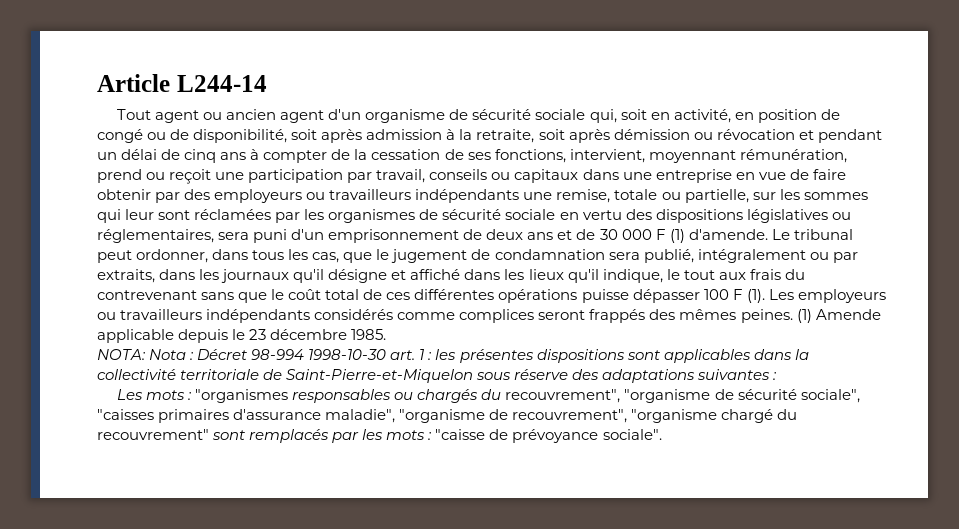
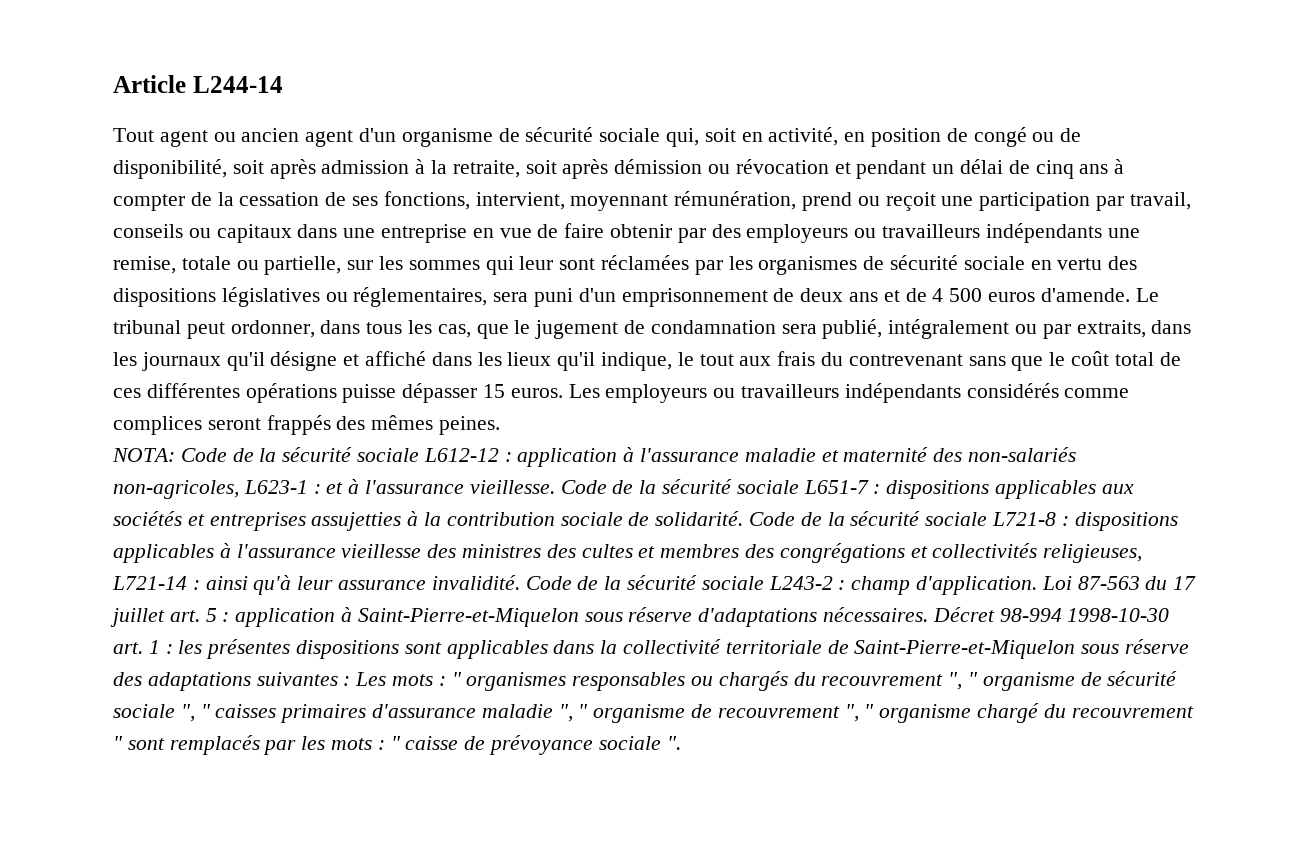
- Tout agent ou ancien agent d'un organisme de sécurité sociale qui, soit en activité, en position de congé ou de disponibilité, soit après admission à la retraite, soit après démission ou révocation et pendant un délai de cinq ans à compter de la cessation de ses fonctions, intervient, moyennant rémunération, prend ou reçoit une participation par travail, conseils ou capitaux dans une entreprise en vue de faire obtenir par des employeurs ou travailleurs indépendants une remise, totale ou partielle, sur les sommes qui leur sont réclamées par les organismes de sécurité sociale en vertu des dispositions législatives ou réglementaires, sera puni d'un emprisonnement de deux ans et de 30 000 F (1) d'amende.
+ Tout agent ou ancien agent d'un organisme de sécurité sociale qui, soit en activité, en position de congé ou de disponibilité, soit après admission à la retraite, soit après démission ou révocation et pendant un délai de cinq ans à compter de la cessation de ses fonctions, intervient, moyennant rémunération, prend ou reçoit une participation par travail, conseils ou capitaux dans une entreprise en vue de faire obtenir par des employeurs ou travailleurs indépendants une remise, totale ou partielle, sur les sommes qui leur sont réclamées par les organismes de sécurité sociale en vertu des dispositions législatives ou réglementaires, sera puni d'un emprisonnement de deux ans et de 4 500 euros d'amende.
- Le tribunal peut ordonner, dans tous les cas, que le jugement de condamnation sera publié, intégralement ou par extraits, dans les journaux qu'il désigne et affiché dans les lieux qu'il indique, le tout aux frais du contrevenant sans que le coût total de ces différentes opérations puisse dépasser 100 F (1).
+ Le tribunal peut ordonner, dans tous les cas, que le jugement de condamnation sera publié, intégralement ou par extraits, dans les journaux qu'il désigne et affiché dans les lieux qu'il indique, le tout aux frais du contrevenant sans que le coût total de ces différentes opérations puisse dépasser 15 euros.
- Les employeurs ou travailleurs indépendants considérés comme complices seront frappés des mêmes peines. (1) Amende applicable depuis le 23 décembre 1985.
- NOTA: Nota : Décret 98-994 1998-10-30 art. 1 : les présentes dispositions sont applicables dans la collectivité territoriale de Saint-Pierre-et-Miquelon sous réserve des adaptations suivantes :
- Les mots : "organismes responsables ou chargés du recouvrement", "organisme de sécurité sociale", "caisses primaires d'assurance maladie", "organisme de recouvrement", "organisme chargé du recouvrement" sont remplacés par les mots : "caisse de prévoyance sociale".
+ Les employeurs ou travailleurs indépendants considérés comme complices seront frappés des mêmes peines.
+ NOTA: Code de la sécurité sociale L612-12 : application à l'assurance maladie et maternité des non-salariés non-agricoles, L623-1 : et à l'assurance vieillesse. Code de la sécurité sociale L651-7 : dispositions applicables aux sociétés et entreprises assujetties à la contribution sociale de solidarité. Code de la sécurité sociale L721-8 : dispositions applicables à l'assurance vieillesse des ministres des cultes et membres des congrégations et collectivités religieuses, L721-14 : ainsi qu'à leur assurance invalidité. Code de la sécurité sociale L243-2 : champ d'application. Loi 87-563 du 17 juillet art. 5 : application à Saint-Pierre-et-Miquelon sous réserve d'adaptations nécessaires. Décret 98-994 1998-10-30 art. 1 : les présentes dispositions sont applicables dans la collectivité territoriale de Saint-Pierre-et-Miquelon sous réserve des adaptations suivantes : Les mots : " organismes responsables ou chargés du recouvrement ", " organisme de sécurité sociale ", " caisses primaires d'assurance maladie ", " organisme de recouvrement ", " organisme chargé du recouvrement " sont remplacés par les mots : " caisse de prévoyance sociale ".

